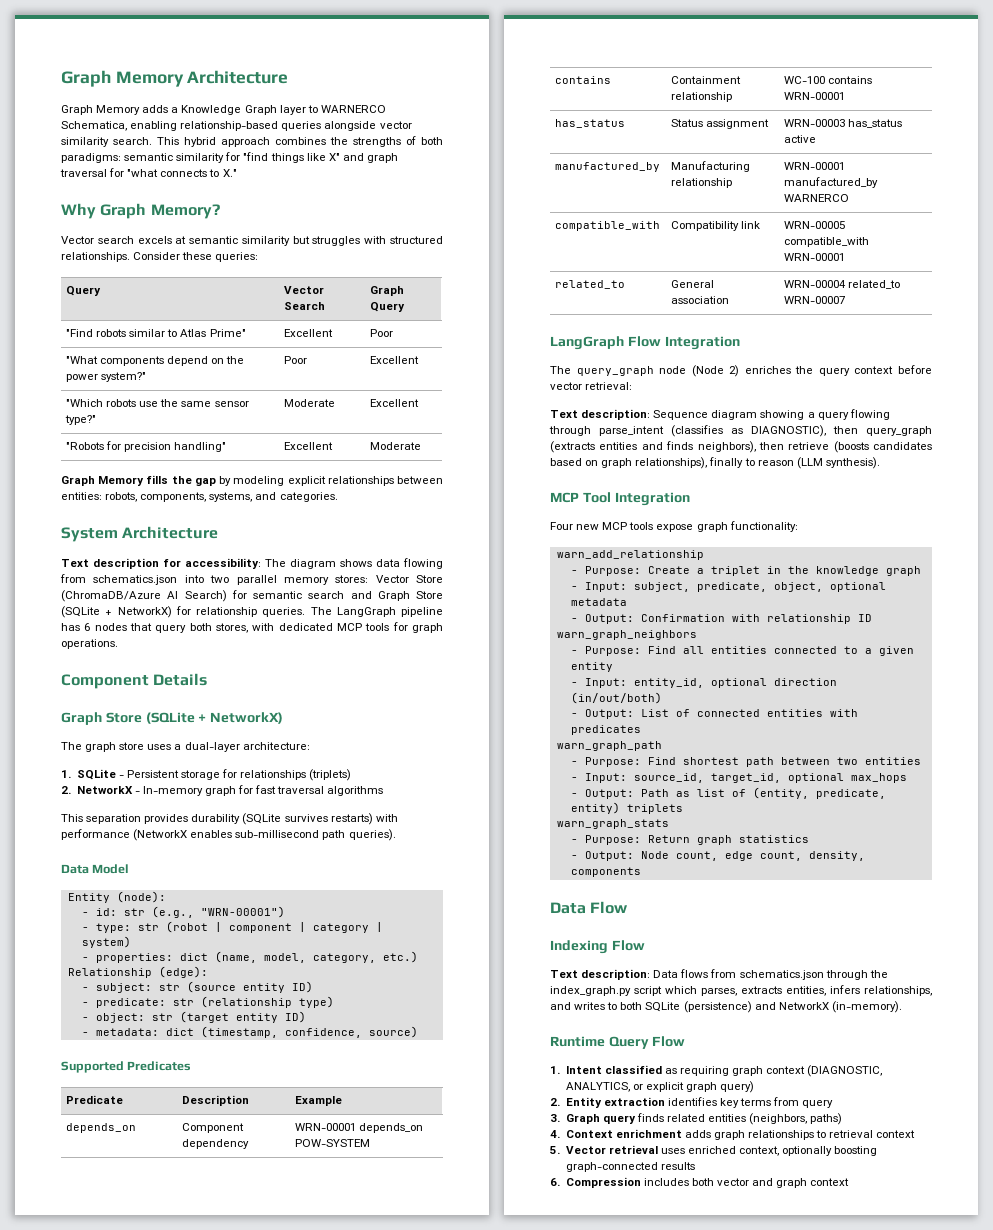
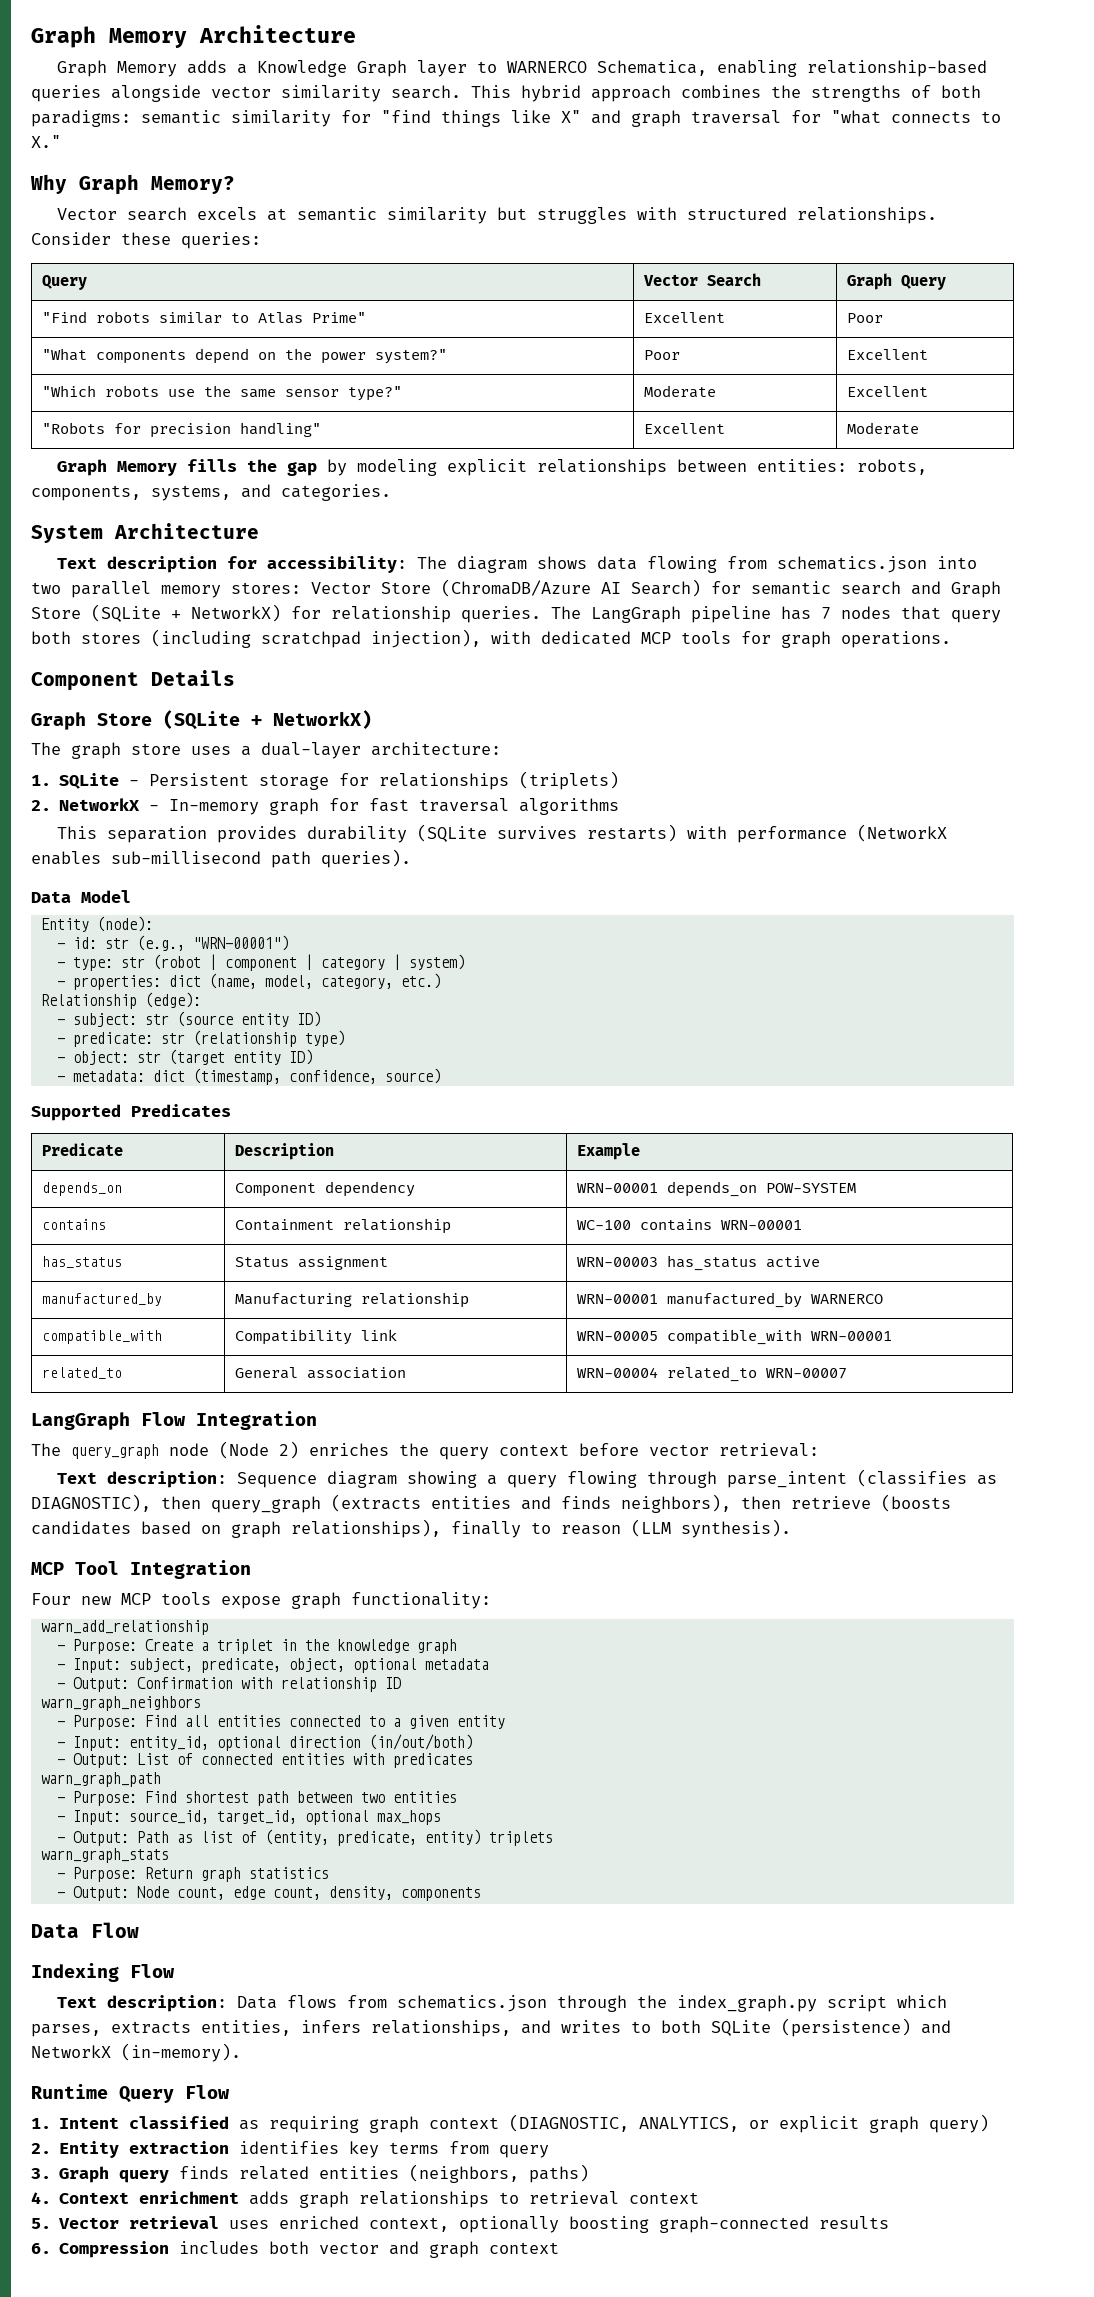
- The LangGraph pipeline has 6 nodes that query both stores, with dedicated MCP tools for graph operations.
+ The LangGraph pipeline has 7 nodes that query both stores (including scratchpad injection), with dedicated MCP tools for graph operations.

